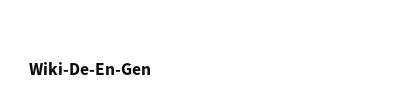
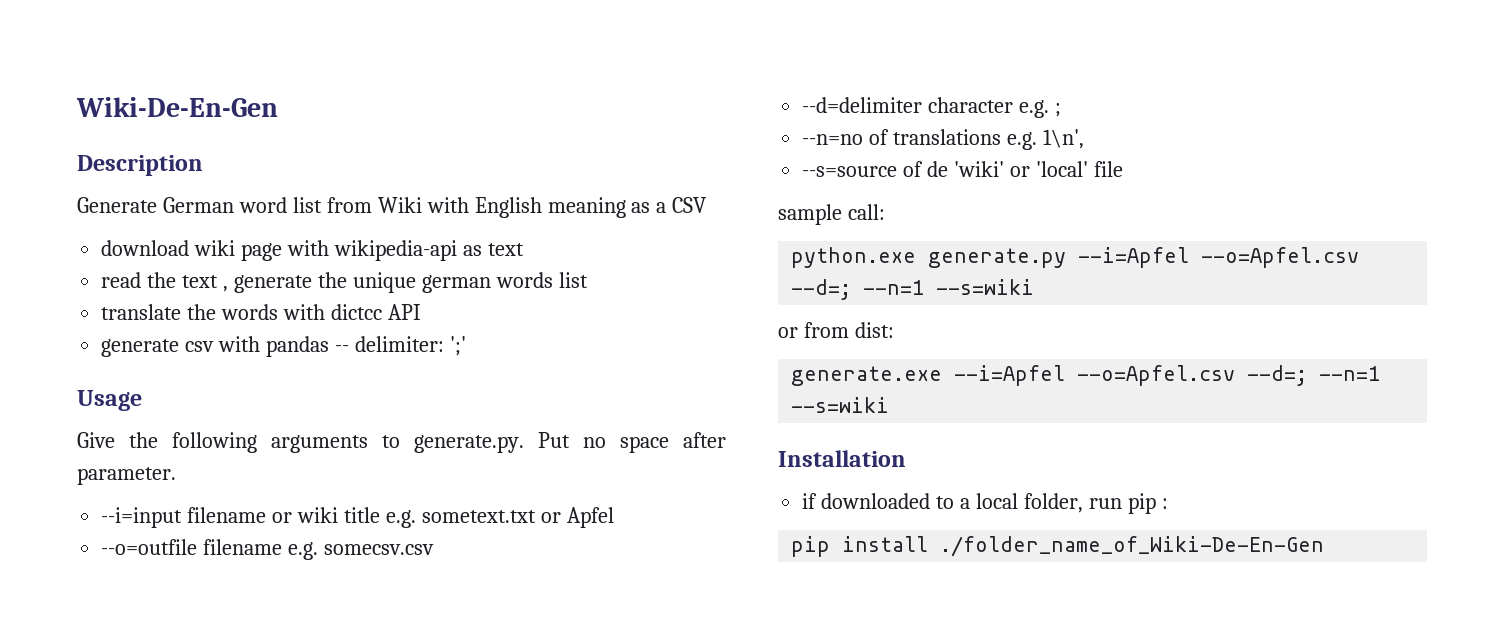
+ Description
+ Generate German word list from Wiki with English meaning as a CSV
+ download wiki page with wikipedia-api as text
+ read the text , generate the unique german words list
+ translate the words with dictcc API
+ generate csv with pandas -- delimiter: ';'
+ Usage
+ Give the following arguments to generate.py. Put no space after parameter.
+ --i=input filename or wiki title e.g. sometext.txt or Apfel
+ --o=outfile filename e.g. somecsv.csv
+ --d=delimiter character e.g. ;
+ --n=no of translations e.g. 1\n',
+ --s=source of de 'wiki' or 'local' file
+ sample call:
+ python.exe generate.py --i=Apfel --o=Apfel.csv --d=; --n=1 --s=wiki
+ or from dist:
+ generate.exe --i=Apfel --o=Apfel.csv --d=; --n=1 --s=wiki
+ Installation
+ if downloaded to a local folder, run pip :
+ pip install ./folder_name_of_Wiki-De-En-Gen

